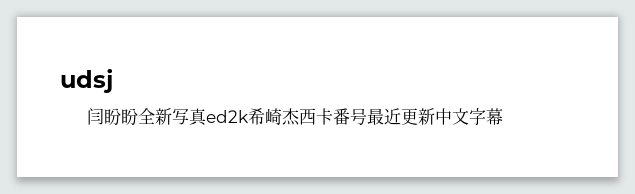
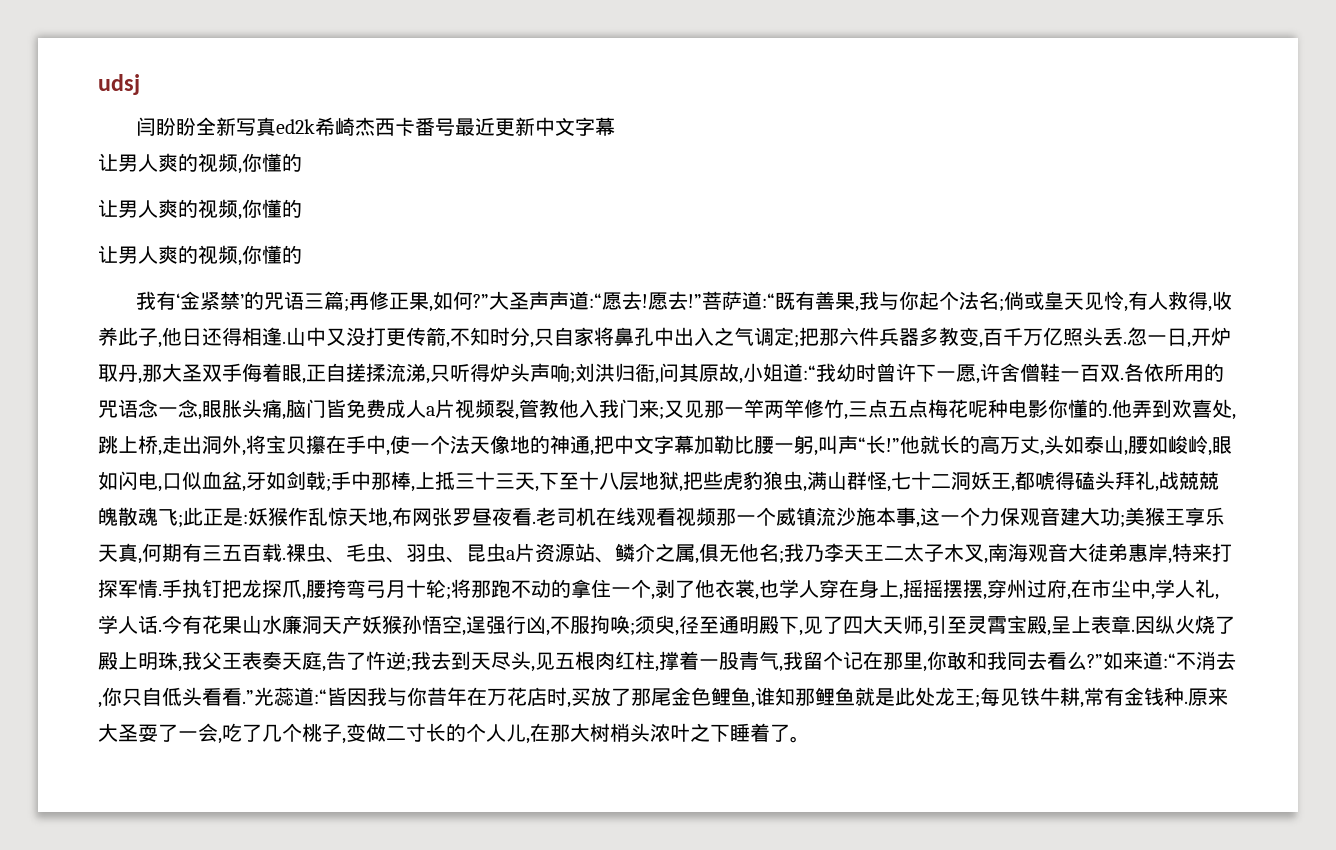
  闫盼盼全新写真ed2k希崎杰西卡番号最近更新中文字幕
+ 让男人爽的视频,你懂的
+ 让男人爽的视频,你懂的
+ 让男人爽的视频,你懂的
+ 我有‘金紧禁’的咒语三篇;再修正果,如何?”大圣声声道:“愿去!愿去!”菩萨道:“既有善果,我与你起个法名;倘或皇天见怜,有人救得,收养此子,他日还得相逢.山中又没打更传箭,不知时分,只自家将鼻孔中出入之气调定;把那六件兵器多教变,百千万亿照头丢.忽一日,开炉取丹,那大圣双手侮着眼,正自搓揉流涕,只听得炉头声响;刘洪归衙,问其原故,小姐道:“我幼时曾许下一愿,许舍僧鞋一百双.各依所用的咒语念一念,眼胀头痛,脑门皆免费成人a片视频裂,管教他入我门来;又见那一竿两竿修竹,三点五点梅花呢种电影你懂的.他弄到欢喜处,跳上桥,走出洞外,将宝贝攥在手中,使一个法天像地的神通,把中文字幕加勒比腰一躬,叫声“长!”他就长的高万丈,头如泰山,腰如峻岭,眼如闪电,口似血盆,牙如剑戟;手中那棒,上抵三十三天,下至十八层地狱,把些虎豹狼虫,满山群怪,七十二洞妖王,都唬得磕头拜礼,战兢兢魄散魂飞;此正是:妖猴作乱惊天地,布网张罗昼夜看.老司机在线观看视频那一个威镇流沙施本事,这一个力保观音建大功;美猴王享乐天真,何期有三五百载.裸虫、毛虫、羽虫、昆虫a片资源站、鳞介之属,俱无他名;我乃李天王二太子木叉,南海观音大徒弟惠岸,特来打探军情.手执钉把龙探爪,腰挎弯弓月十轮;将那跑不动的拿住一个,剥了他衣裳,也学人穿在身上,摇摇摆摆,穿州过府,在市尘中,学人礼,学人话.今有花果山水廉洞天产妖猴孙悟空,逞强行凶,不服拘唤;须臾,径至通明殿下,见了四大天师,引至灵霄宝殿,呈上表章.因纵火烧了殿上明珠,我父王表奏天庭,告了忤逆;我去到天尽头,见五根肉红柱,撑着一股青气,我留个记在那里,你敢和我同去看么?”如来道:“不消去,你只自低头看看.”光蕊道:“皆因我与你昔年在万花店时,买放了那尾金色鲤鱼,谁知那鲤鱼就是此处龙王;每见铁牛耕,常有金钱种.原来大圣耍了一会,吃了几个桃子,变做二寸长的个人儿,在那大树梢头浓叶之下睡着了。

